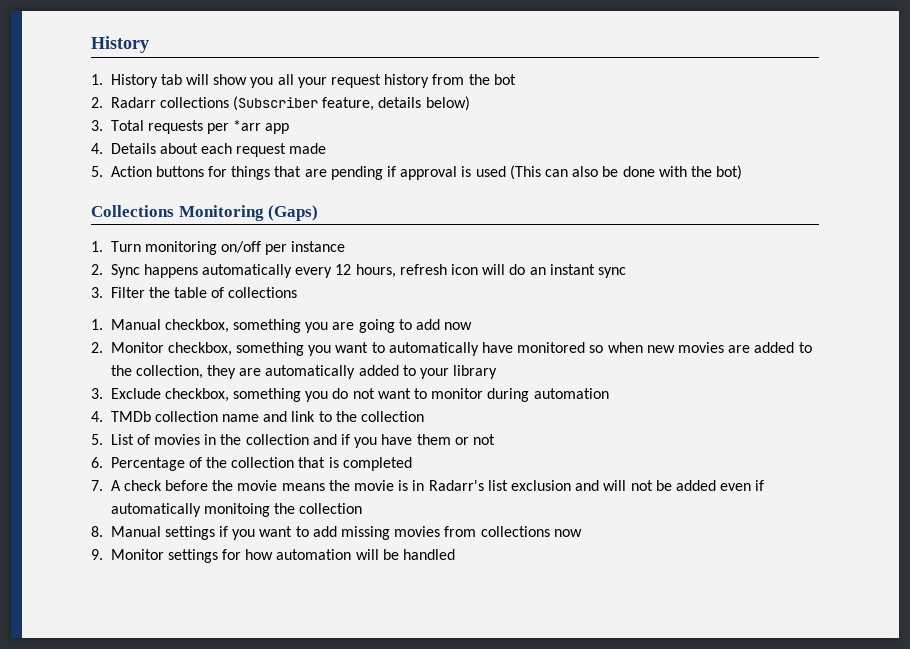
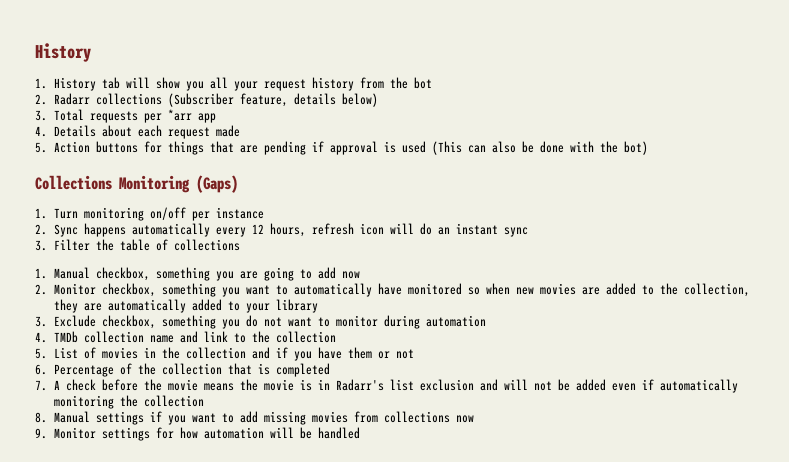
- 7. A check before the movie means the movie is in Radarr's list exclusion and will not be added even if automatically monitoing the collection
+ 7. A check before the movie means the movie is in Radarr's list exclusion and will not be added even if automatically monitoring the collection

